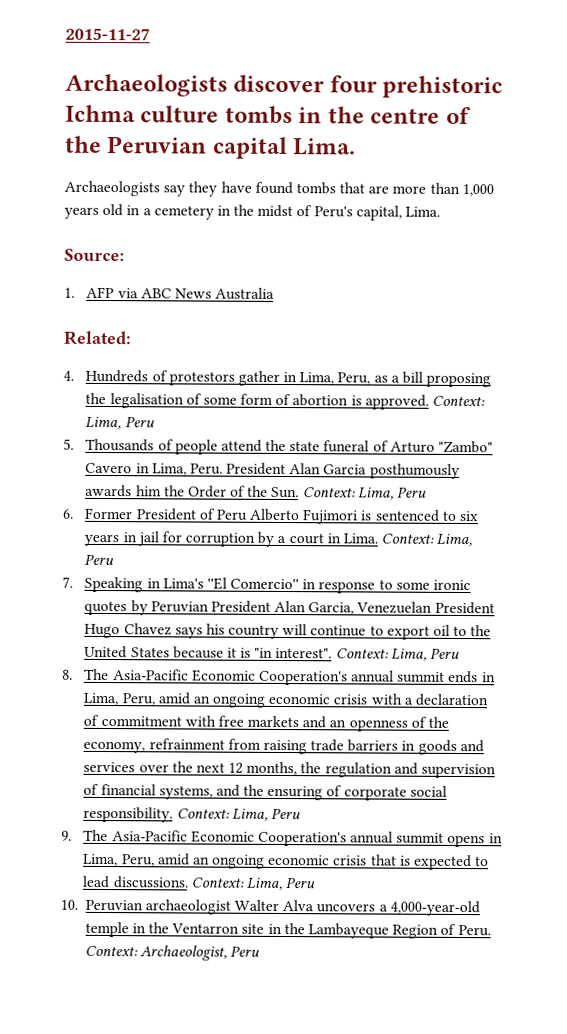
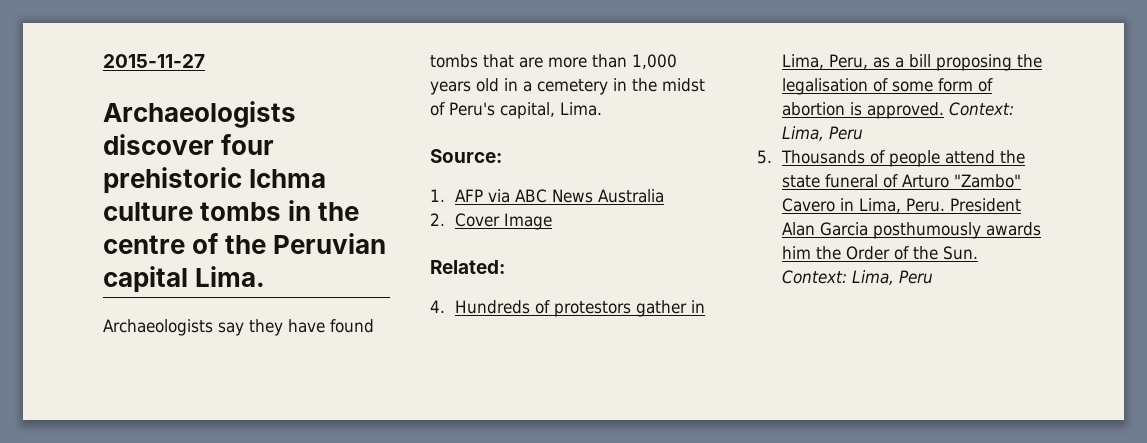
+ 2. Cover Image
- 6. Former President of Peru Alberto Fujimori is sentenced to six years in jail for corruption by a court in Lima. Context: Lima, Peru
- 7. Speaking in Lima's ''El Comercio'' in response to some ironic quotes by Peruvian President Alan Garcia, Venezuelan President Hugo Chavez says his country will continue to export oil to the United States because it is "in interest". Context: Lima, Peru
- 8. The Asia-Pacific Economic Cooperation's annual summit ends in Lima, Peru, amid an ongoing economic crisis with a declaration of commitment with free markets and an openness of the economy, refrainment from raising trade barriers in goods and services over the next 12 months, the regulation and supervision of financial systems, and the ensuring of corporate social responsibility. Context: Lima, Peru
- 9. The Asia-Pacific Economic Cooperation's annual summit opens in Lima, Peru, amid an ongoing economic crisis that is expected to lead discussions. Context: Lima, Peru
- 10. Peruvian archaeologist Walter Alva uncovers a 4,000-year-old temple in the Ventarron site in the Lambayeque Region of Peru. Context: Archaeologist, Peru

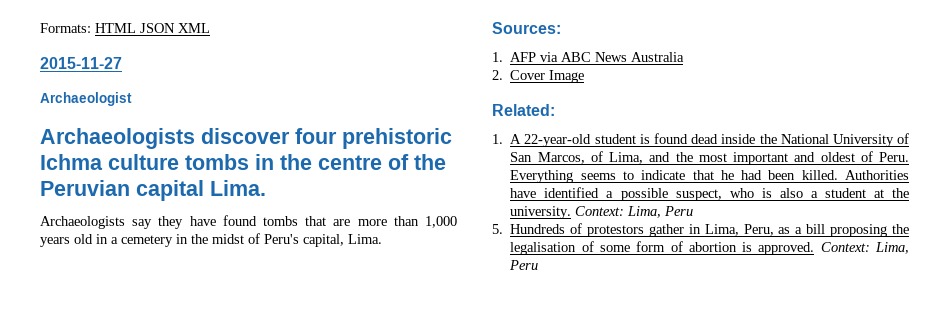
+ Formats: HTML JSON XML
+ Archaeologist
- Source:
+ Sources:
- 4. Hundreds of protestors gather in Lima, Peru, as a bill proposing the legalisation of some form of abortion is approved.
+ 1. A 22-year-old student is found dead inside the National University of San Marcos, of Lima, and the most important and oldest of Peru. Everything seems to indicate that he had been killed. Authorities have identified a possible suspect, who is also a student at the university. Context: Lima, Peru
+ 5. Hundreds of protestors gather in Lima, Peru, as a bill proposing the legalisation of some form of abortion is approved.
- 5. Thousands of people attend the state funeral of Arturo "Zambo" Cavero in Lima, Peru. President Alan Garcia posthumously awards him the Order of the Sun. Context: Lima, Peru

